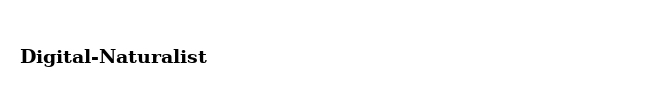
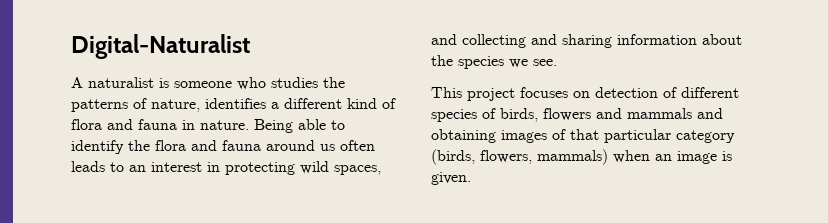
+ A naturalist is someone who studies the patterns of nature, identifies a different kind of flora and fauna in nature. Being able to identify the flora and fauna around us often leads to an interest in protecting wild spaces, and collecting and sharing information about the species we see.
+ This project focuses on detection of different species of birds, flowers and mammals and obtaining images of that particular category (birds, flowers, mammals) when an image is given.

